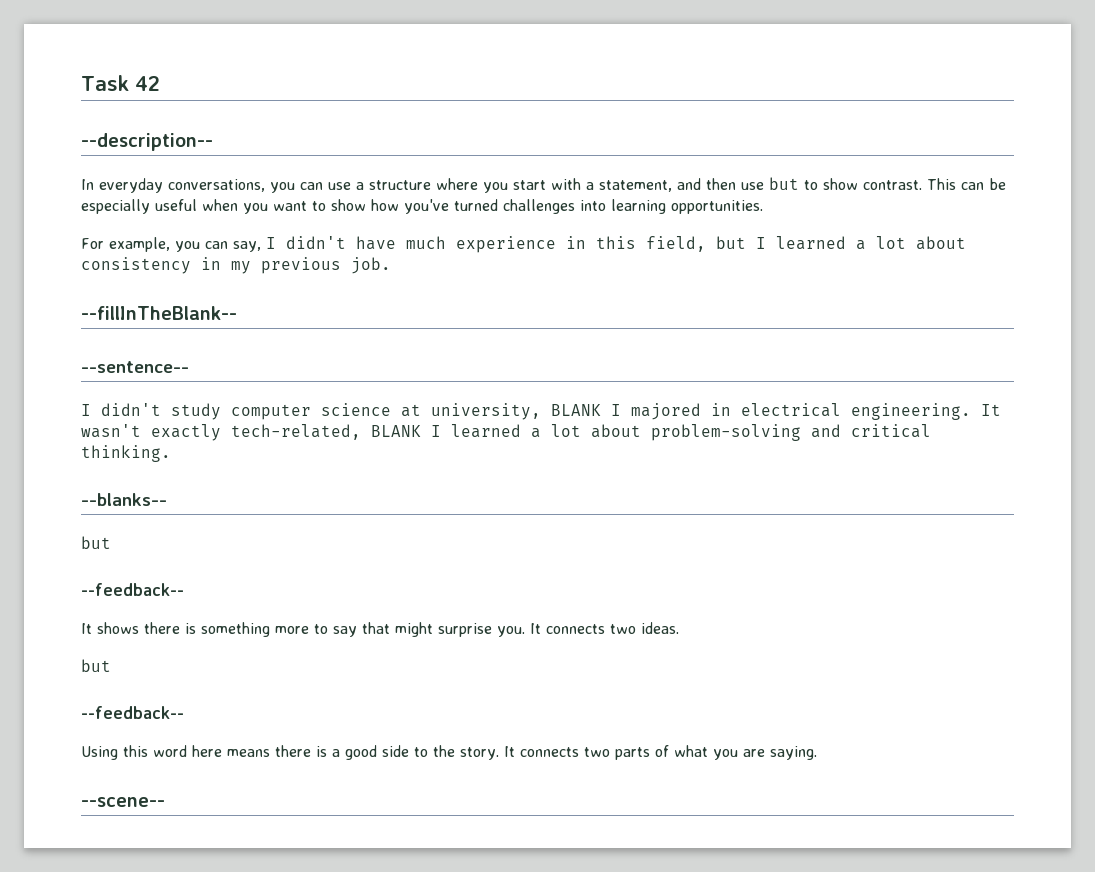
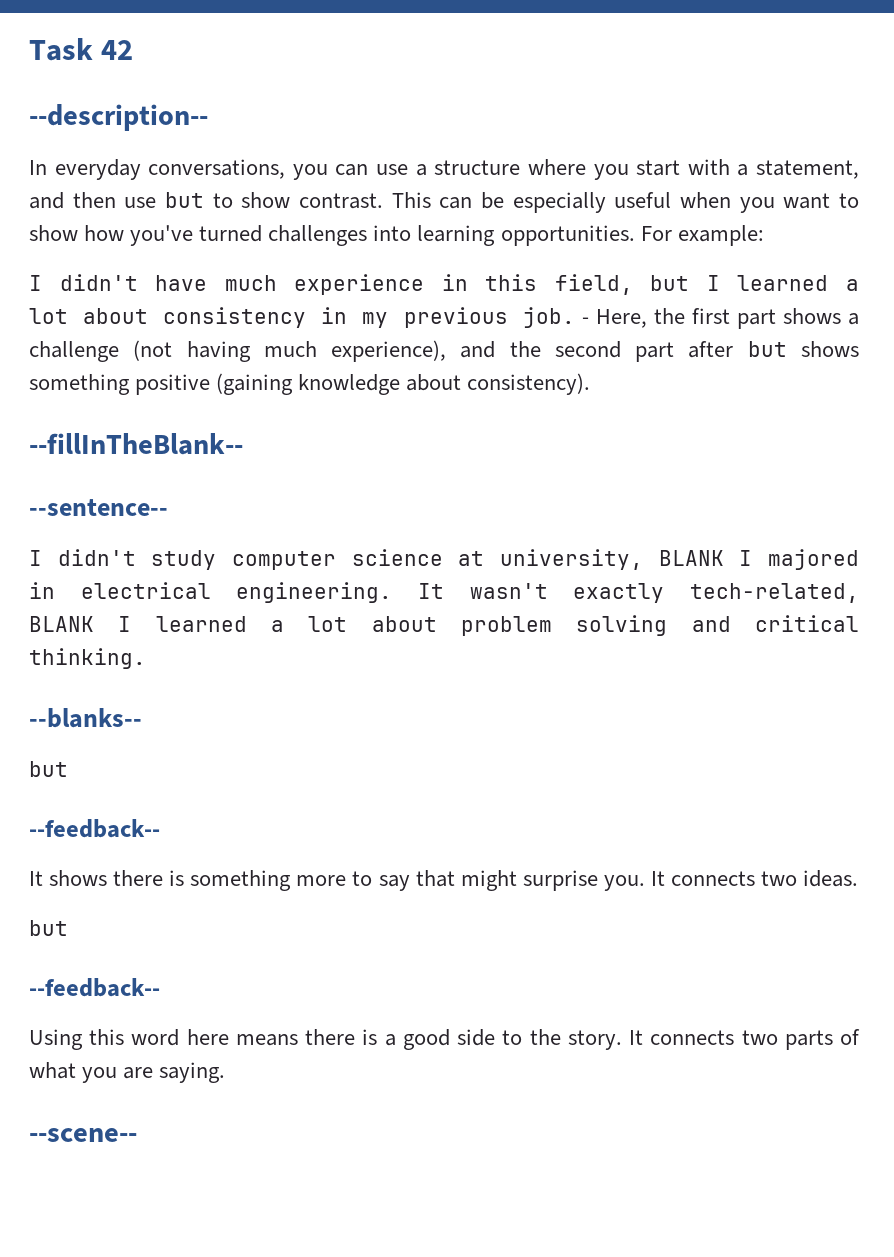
- This can be especially useful when you want to show how you've turned challenges into learning opportunities.
- For example, you can say, I didn't have much experience in this field, but I learned a lot about consistency in my previous job.
+ This can be especially useful when you want to show how you've turned challenges into learning opportunities. For example:
+ I didn't have much experience in this field, but I learned a lot about consistency in my previous job. - Here, the first part shows a challenge (not having much experience), and the second part after but shows something positive (gaining knowledge about consistency).
- It wasn't exactly tech-related, BLANK I learned a lot about problem-solving and critical thinking.
+ It wasn't exactly tech-related, BLANK I learned a lot about problem solving and critical thinking.

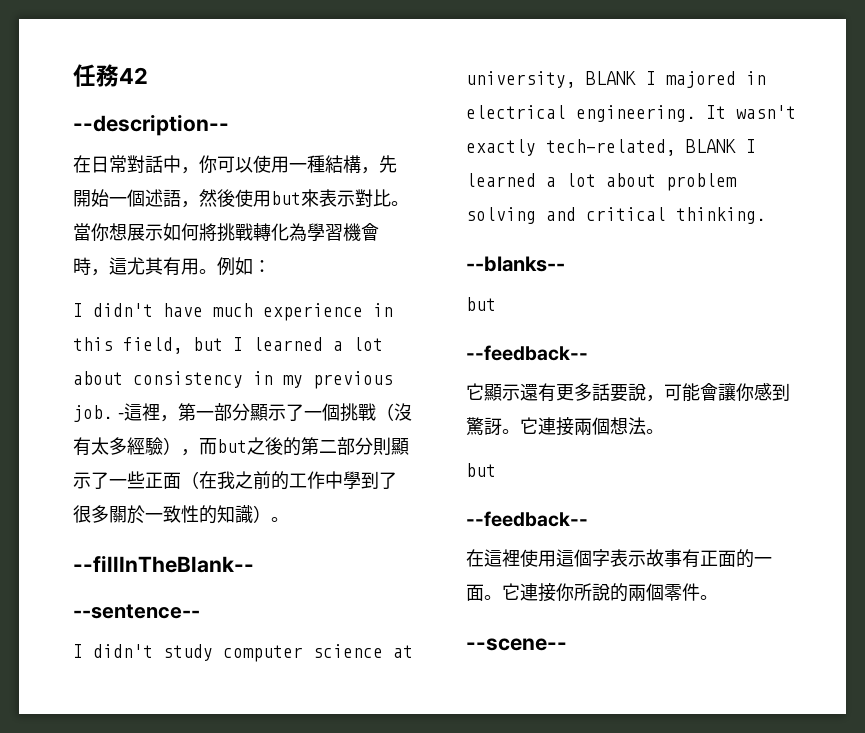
- Task 42
+ 任務42
- In everyday conversations, you can use a structure where you start with a statement, and then use but to show contrast. This can be especially useful when you want to show how you've turned challenges into learning opportunities. For example:
+ 在日常對話中，你可以使用一種結構，先開始一個述語，然後使用but來表示對比。當你想展示如何將挑戰轉化為學習機會時，這尤其有用。例如：
- - Here, the first part shows a challenge (not having much experience), and the second part after but shows something positive (gaining knowledge about consistency).
+ -這裡，第一部分顯示了一個挑戰（沒有太多經驗），而but之後的第二部分則顯示了一些正面（在我之前的工作中學到了很多關於一致性的知識）。
- It shows there is something more to say that might surprise you. It connects two ideas.
+ 它顯示還有更多話要說，可能會讓你感到驚訝。它連接兩個想法。
  but
  --feedback--
- Using this word here means there is a good side to the story. It connects two parts of what you are saying.
+ 在這裡使用這個字表示故事有正面的一面。它連接你所說的兩個零件。

